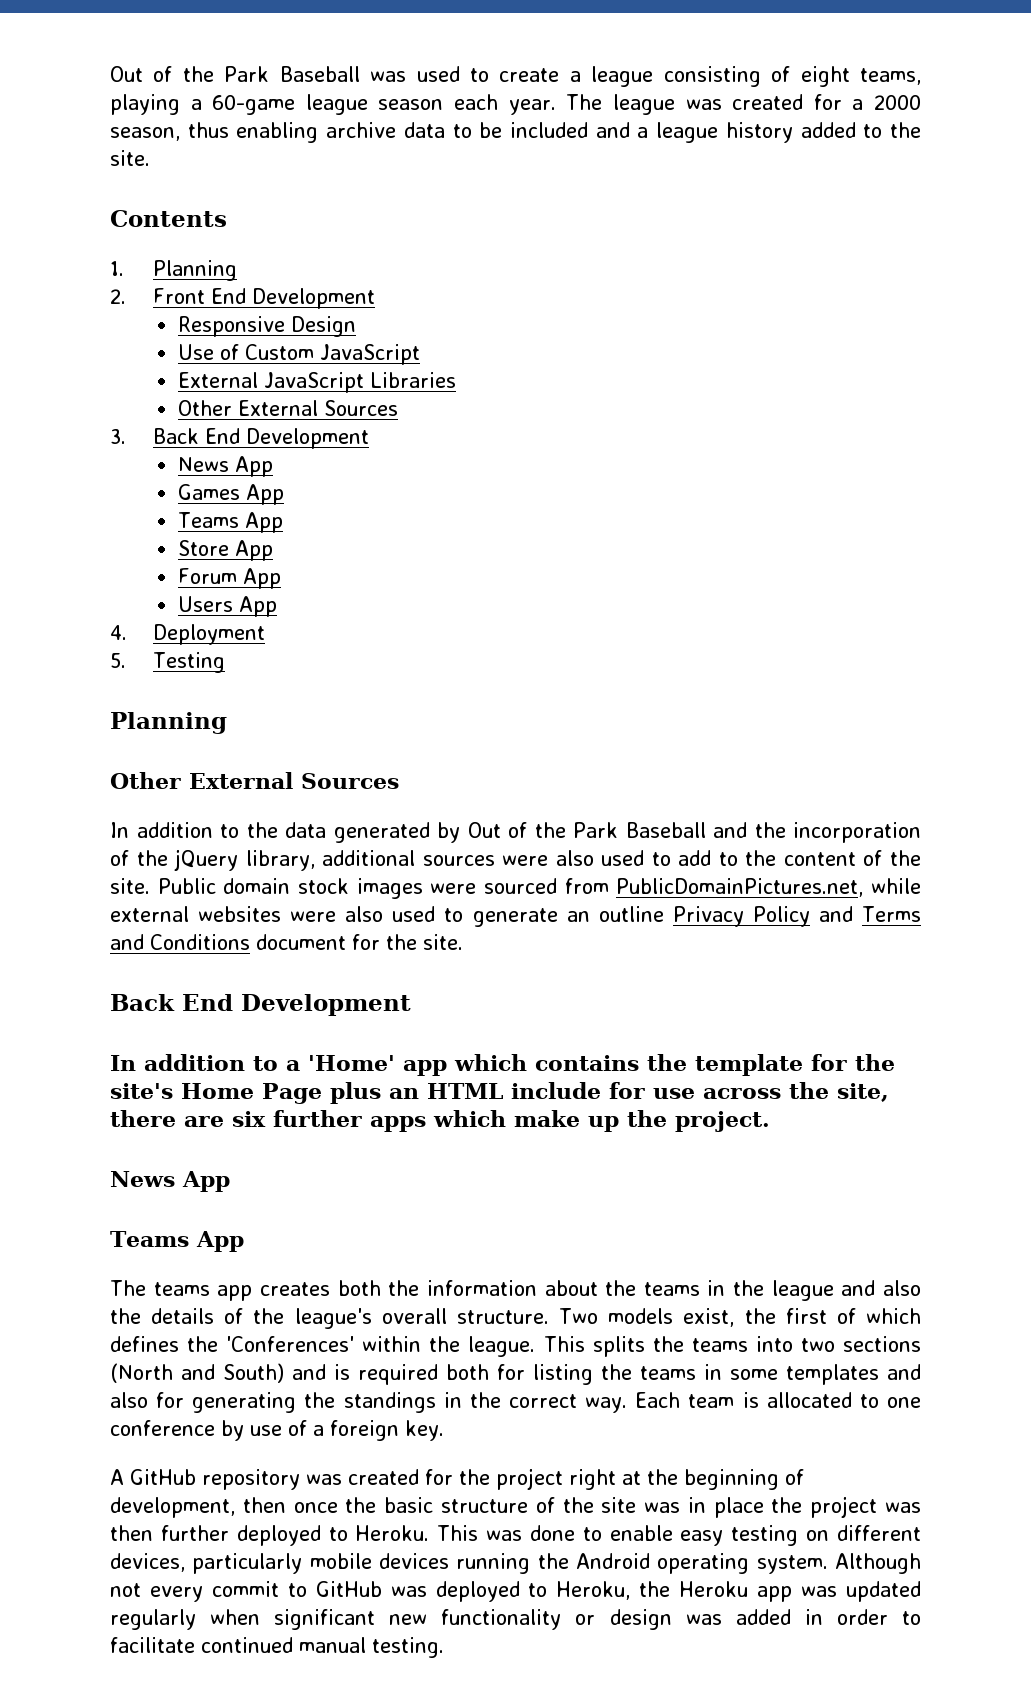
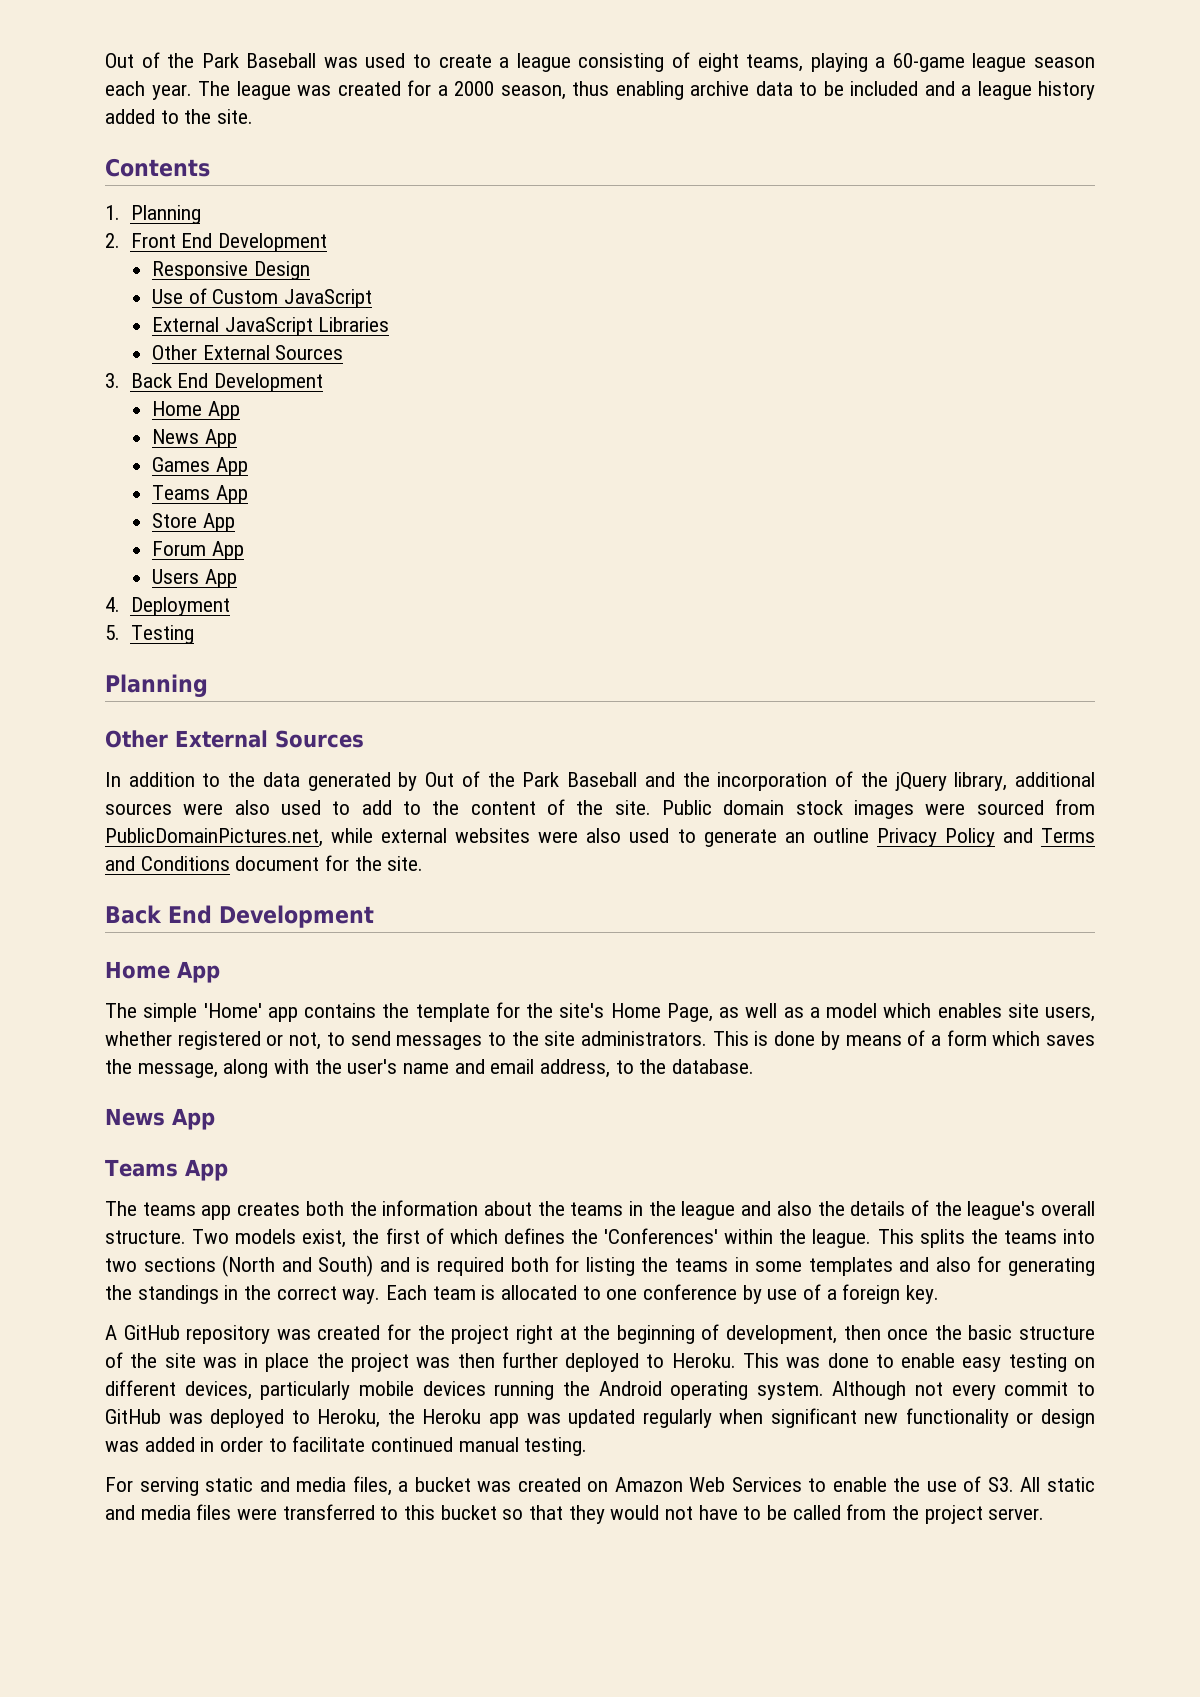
  3. Back End Development
+ Home App
  Public domain stock images were sourced from PublicDomainPictures.net, while external websites were also used to generate an outline Privacy Policy and Terms and Conditions document for the site.
  Back End Development
- In addition to a 'Home' app which contains the template for the site's Home Page plus an HTML include for use across the site, there are six further apps which make up the project.
+ Home App
+ The simple 'Home' app contains the template for the site's Home Page, as well as a model which enables site users, whether registered or not, to send messages to the site administrators. This is done by means of a form which saves the message, along with the user's name and email address, to the database.
+ For serving static and media files, a bucket was created on Amazon Web Services to enable the use of S3. All static and media files were transferred to this bucket so that they would not have to be called from the project server.

